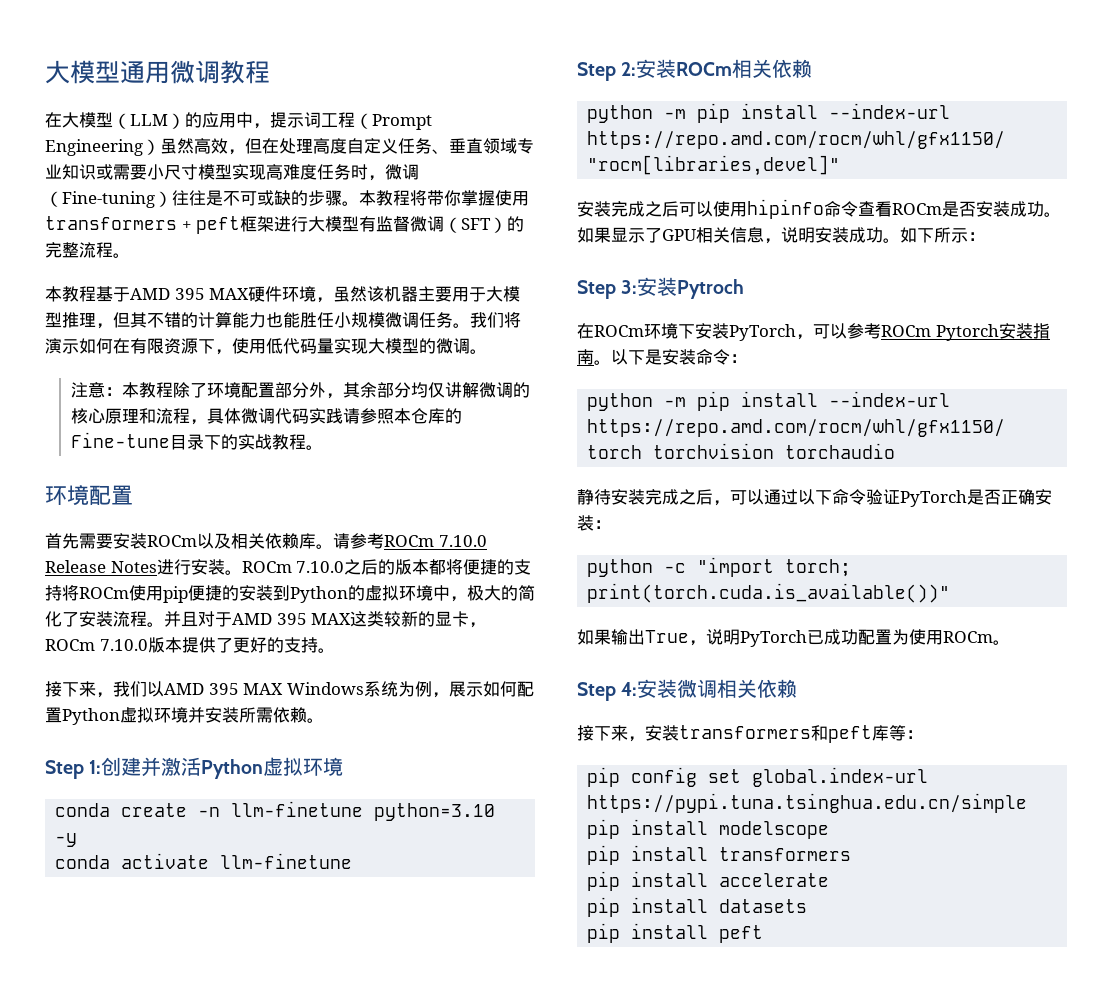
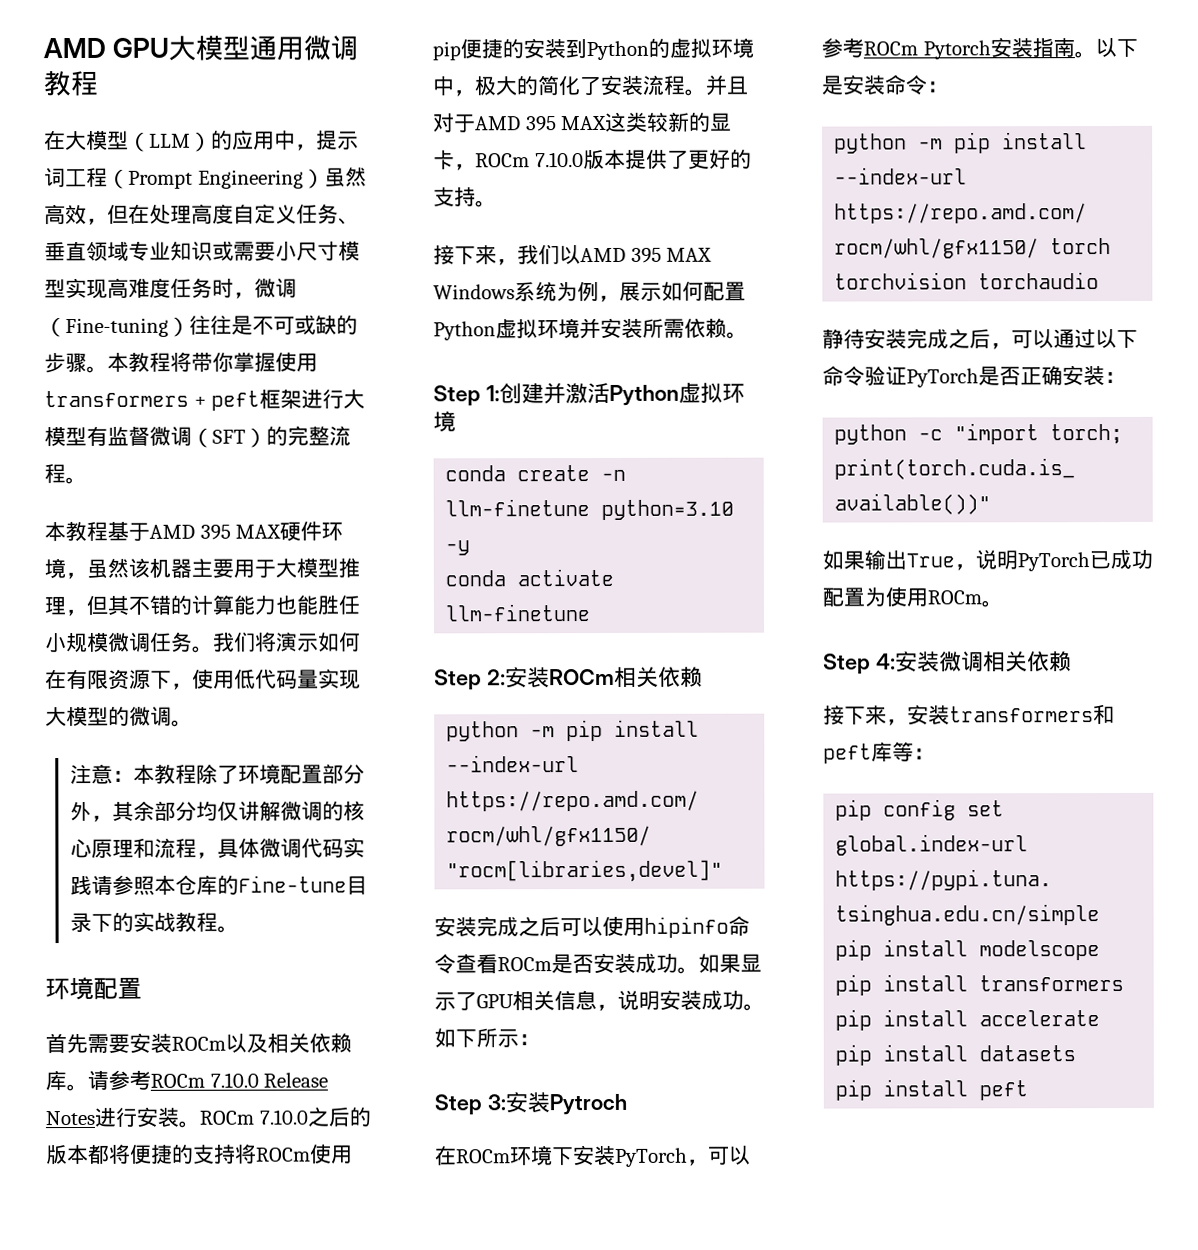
- 大模型通用微调教程
+ AMD GPU大模型通用微调教程

